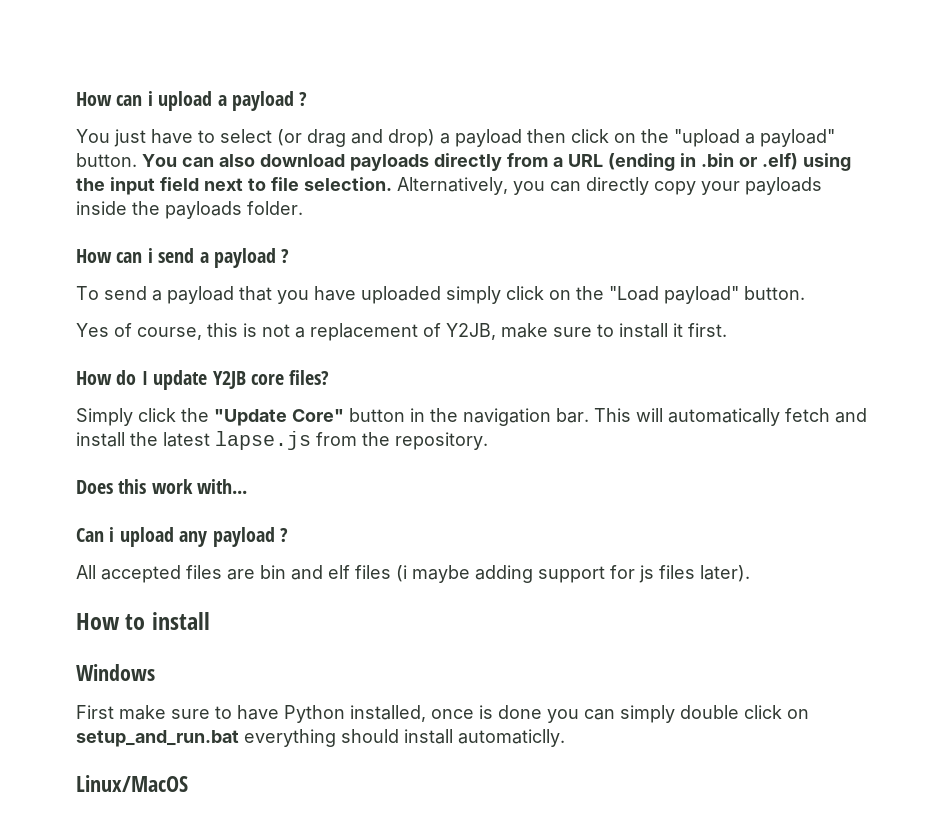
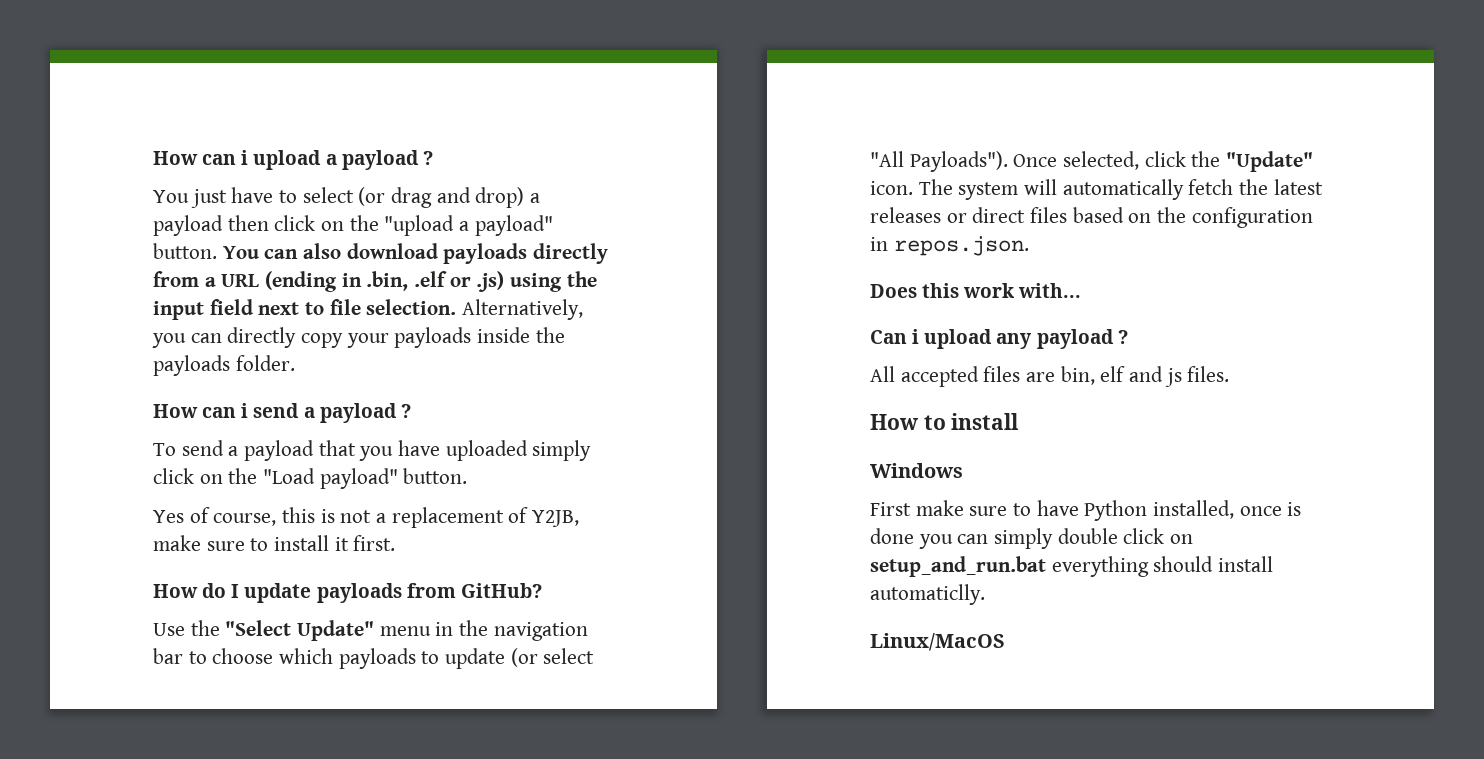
- You can also download payloads directly from a URL (ending in .bin or .elf) using the input field next to file selection.
+ You can also download payloads directly from a URL (ending in .bin, .elf or .js) using the input field next to file selection.
- How do I update Y2JB core files?
- Simply click the "Update Core" button in the navigation bar. This will automatically fetch and install the latest lapse.js from the repository.
+ How do I update payloads from GitHub?
+ Use the "Select Update" menu in the navigation bar to choose which payloads to update (or select "All Payloads"). Once selected, click the "Update" icon. The system will automatically fetch the latest releases or direct files based on the configuration in repos.json.
- All accepted files are bin and elf files (i maybe adding support for js files later).
+ All accepted files are bin, elf and js files.

